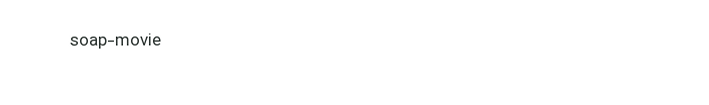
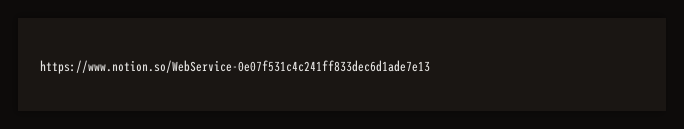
- soap-movie
+ https://www.notion.so/WebService-0e07f531c4c241ff833dec6d1ade7e13

